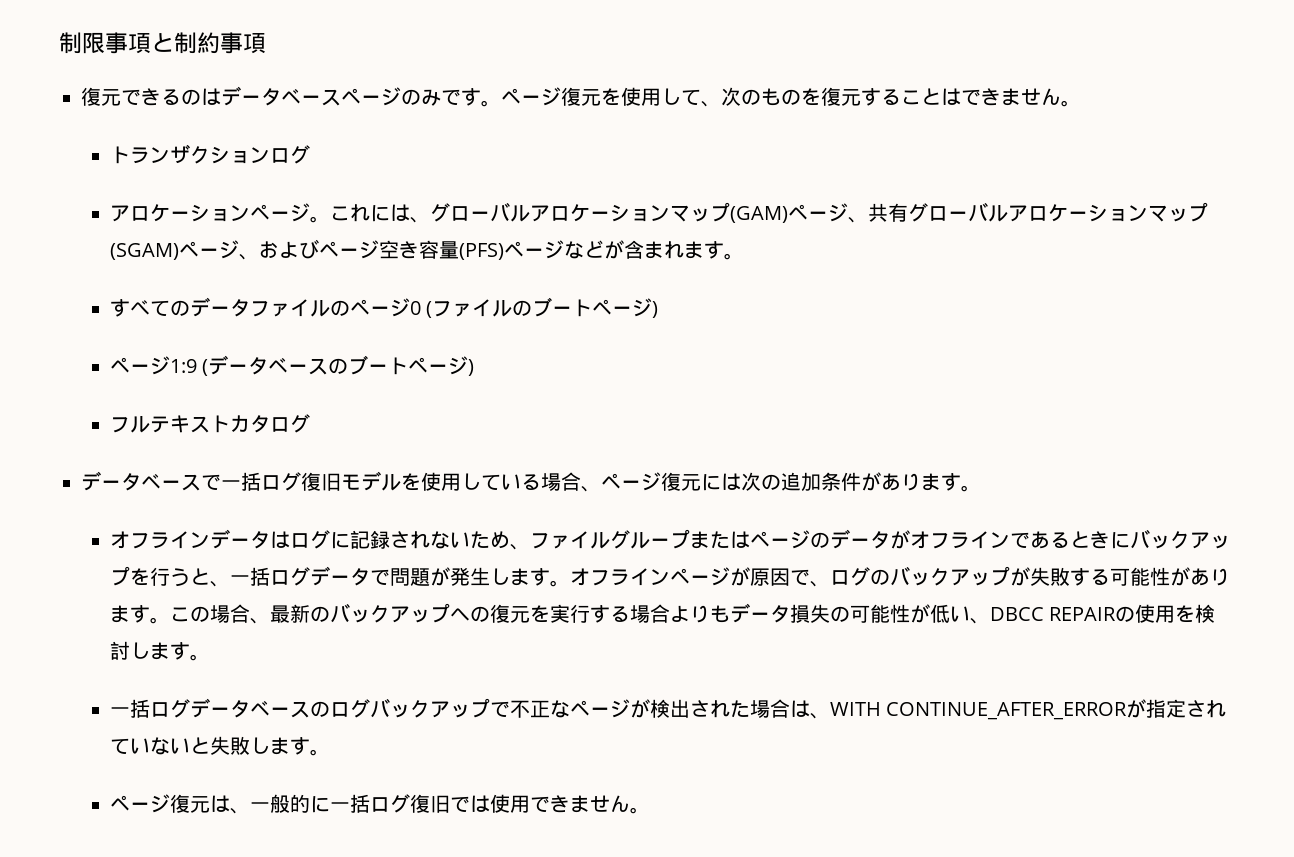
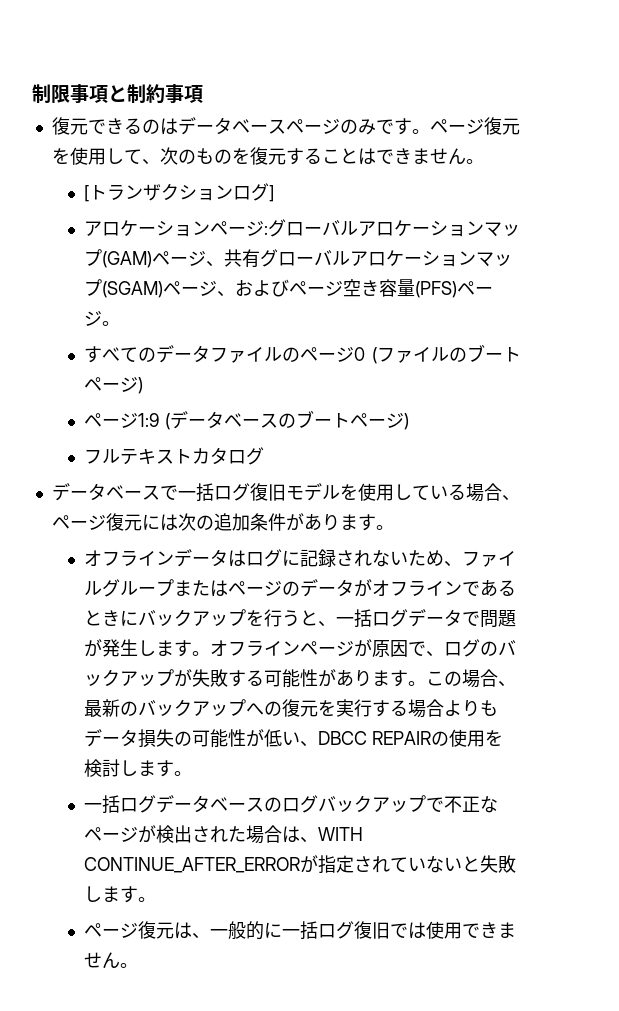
- トランザクションログ
+ [トランザクションログ]
- アロケーションページ。これには、グローバルアロケーションマップ(GAM)ページ、共有グローバルアロケーションマップ(SGAM)ページ、およびページ空き容量(PFS)ページなどが含まれます。
+ アロケーションページ:グローバルアロケーションマップ(GAM)ページ、共有グローバルアロケーションマップ(SGAM)ページ、およびページ空き容量(PFS)ページ。

